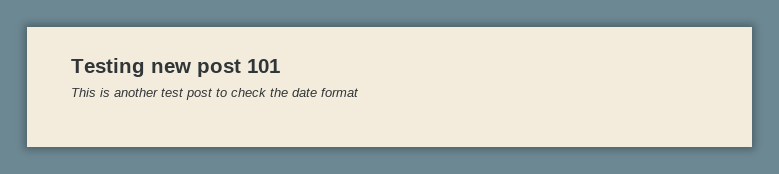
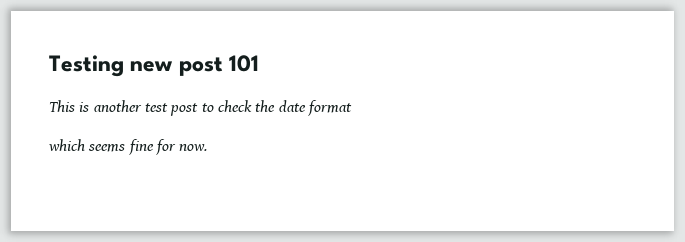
+ which seems fine for now.

